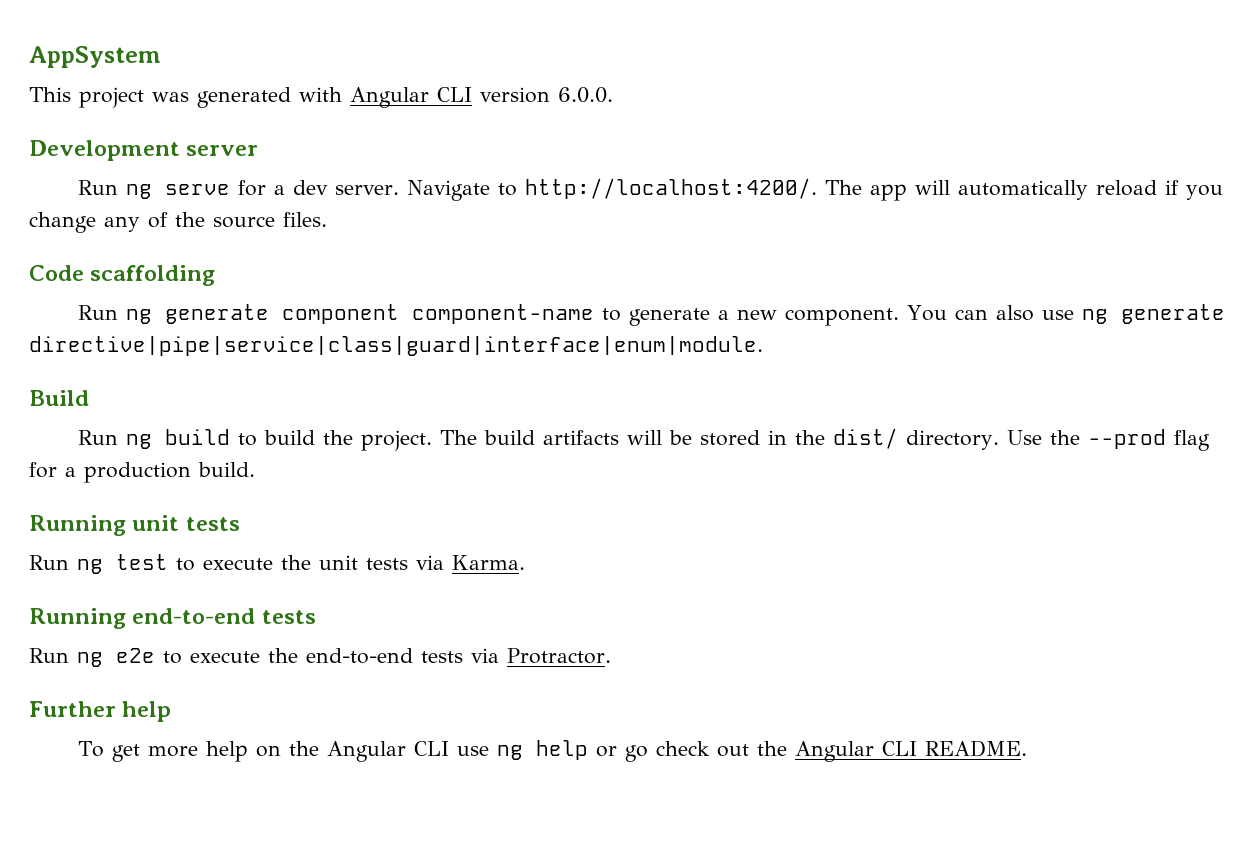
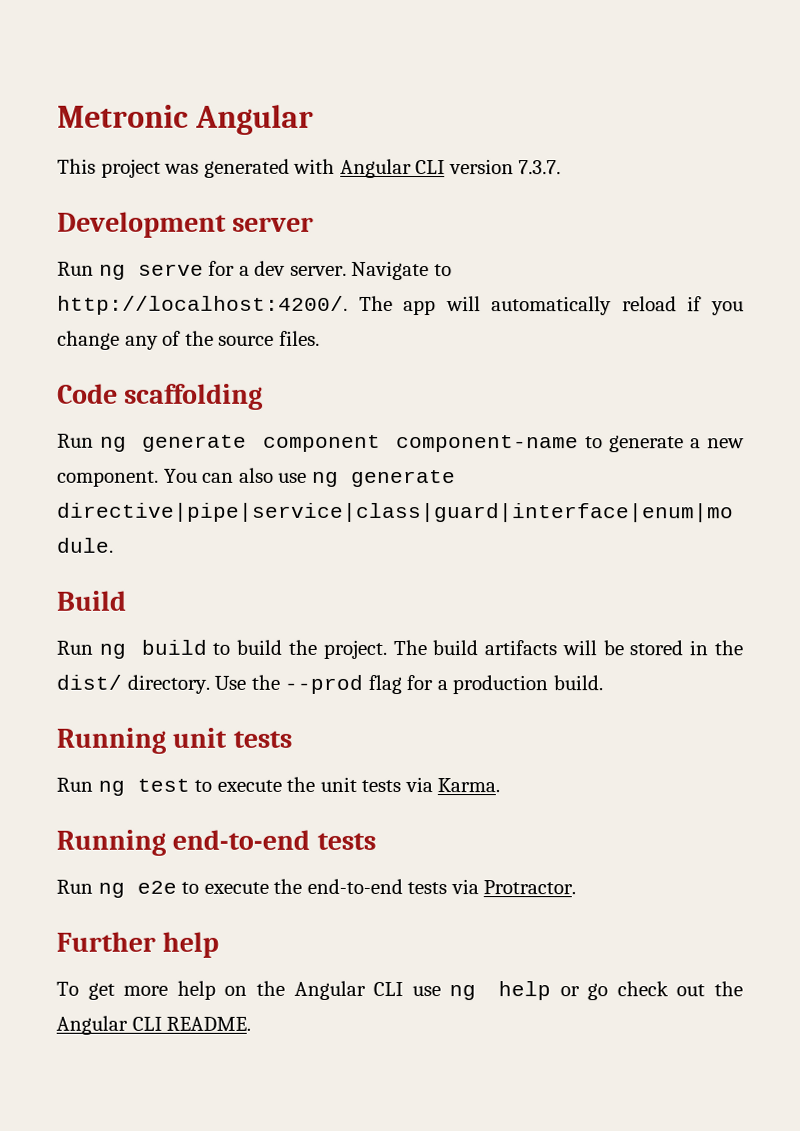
- AppSystem
+ Metronic Angular
- This project was generated with Angular CLI version 6.0.0.
+ This project was generated with Angular CLI version 7.3.7.

